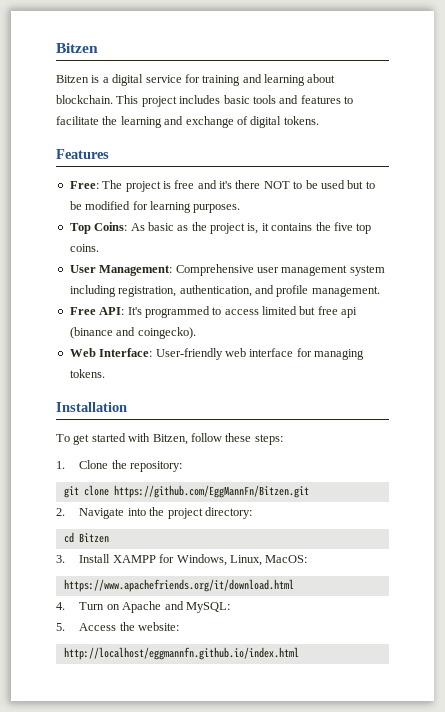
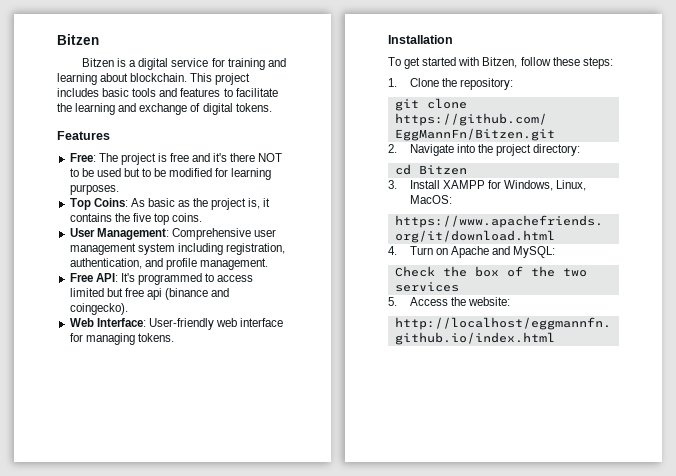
+ Check the box of the two services

